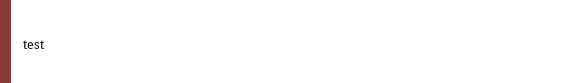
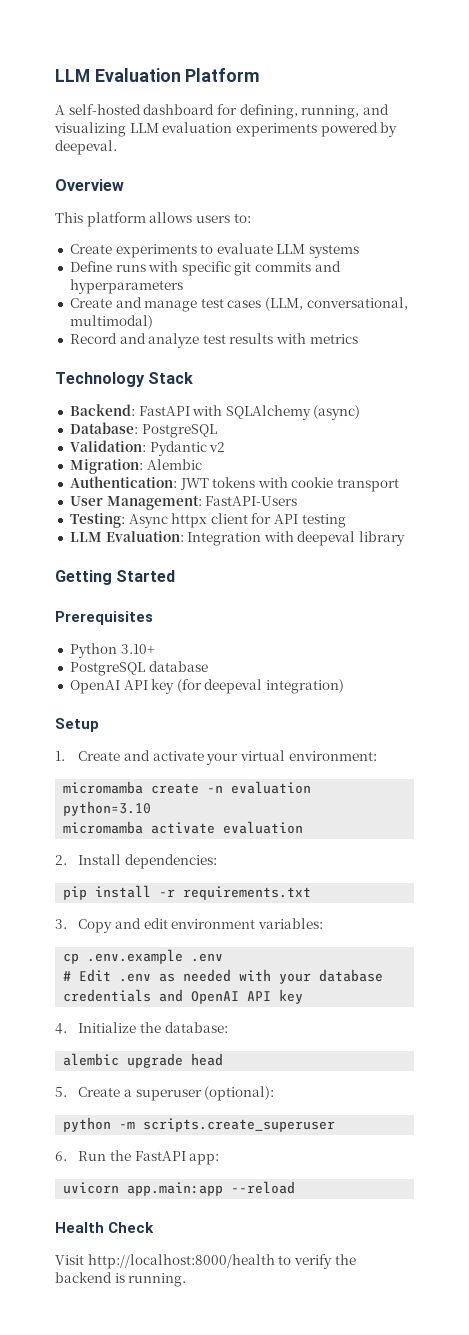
- test
+ LLM Evaluation Platform
+ A self-hosted dashboard for defining, running, and visualizing LLM evaluation experiments powered by deepeval.
+ Overview
+ This platform allows users to:
+ Create experiments to evaluate LLM systems
+ Define runs with specific git commits and hyperparameters
+ Create and manage test cases (LLM, conversational, multimodal)
+ Record and analyze test results with metrics
+ Technology Stack
+ Backend: FastAPI with SQLAlchemy (async)
+ Database: PostgreSQL
+ Validation: Pydantic v2
+ Migration: Alembic
+ Authentication: JWT tokens with cookie transport
+ User Management: FastAPI-Users
+ Testing: Async httpx client for API testing
+ LLM Evaluation: Integration with deepeval library
+ Getting Started
+ Prerequisites
+ Python 3.10+
+ PostgreSQL database
+ OpenAI API key (for deepeval integration)
+ Setup
+ 1. Create and activate your virtual environment:
+ micromamba create -n evaluation python=3.10
+ micromamba activate evaluation
+ 2. Install dependencies:
+ pip install -r requirements.txt
+ 3. Copy and edit environment variables:
+ cp .env.example .env
+ # Edit .env as needed with your database credentials and OpenAI API key
+ 4. Initialize the database:
+ alembic upgrade head
+ 5. Create a superuser (optional):
+ python -m scripts.create_superuser
+ 6. Run the FastAPI app:
+ uvicorn app.main:app --reload
+ Health Check
+ Visit http://localhost:8000/health to verify the backend is running.

